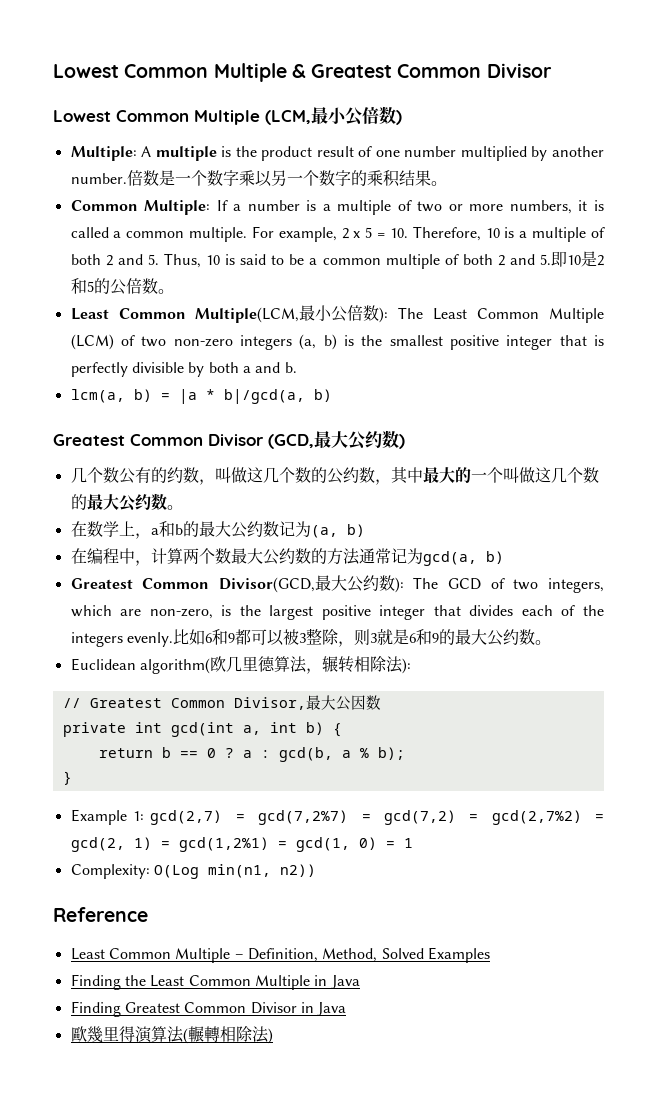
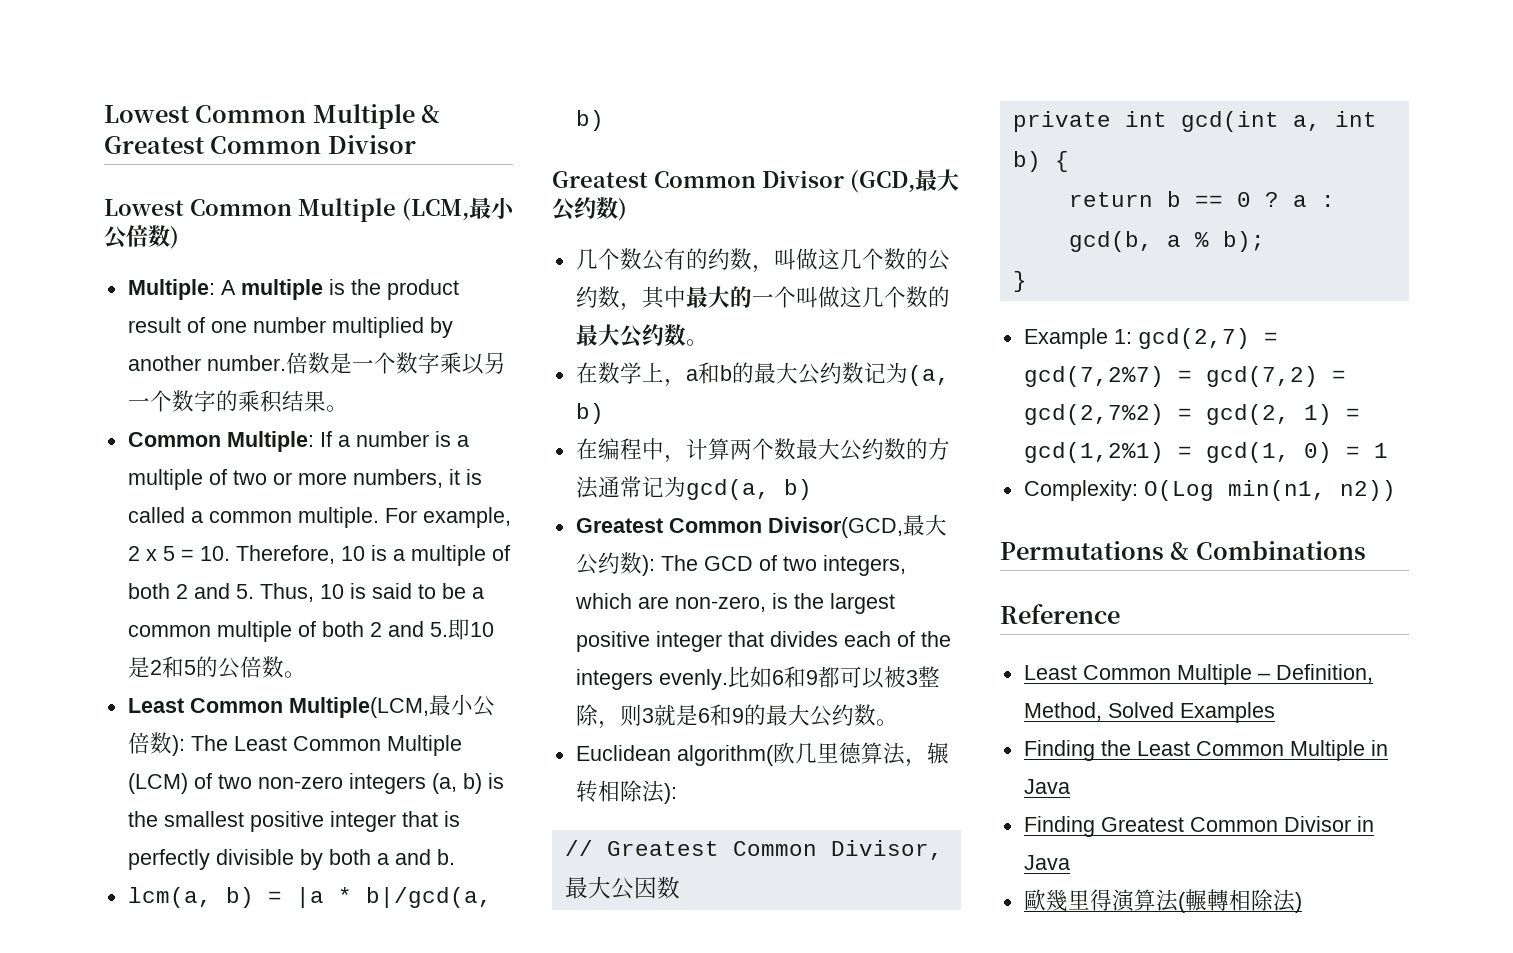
+ Permutations & Combinations

